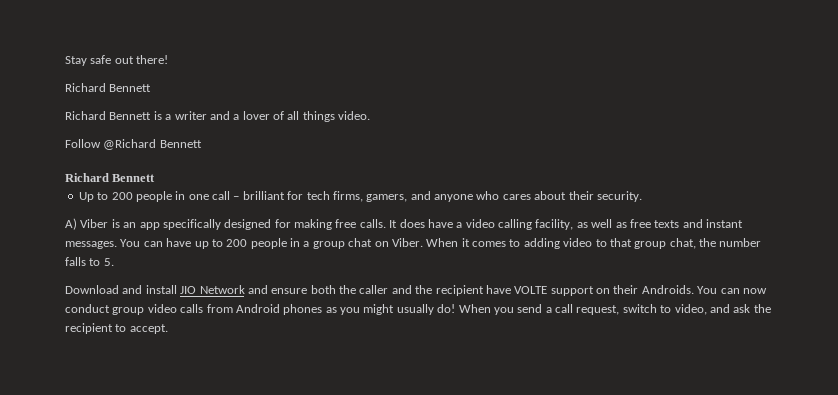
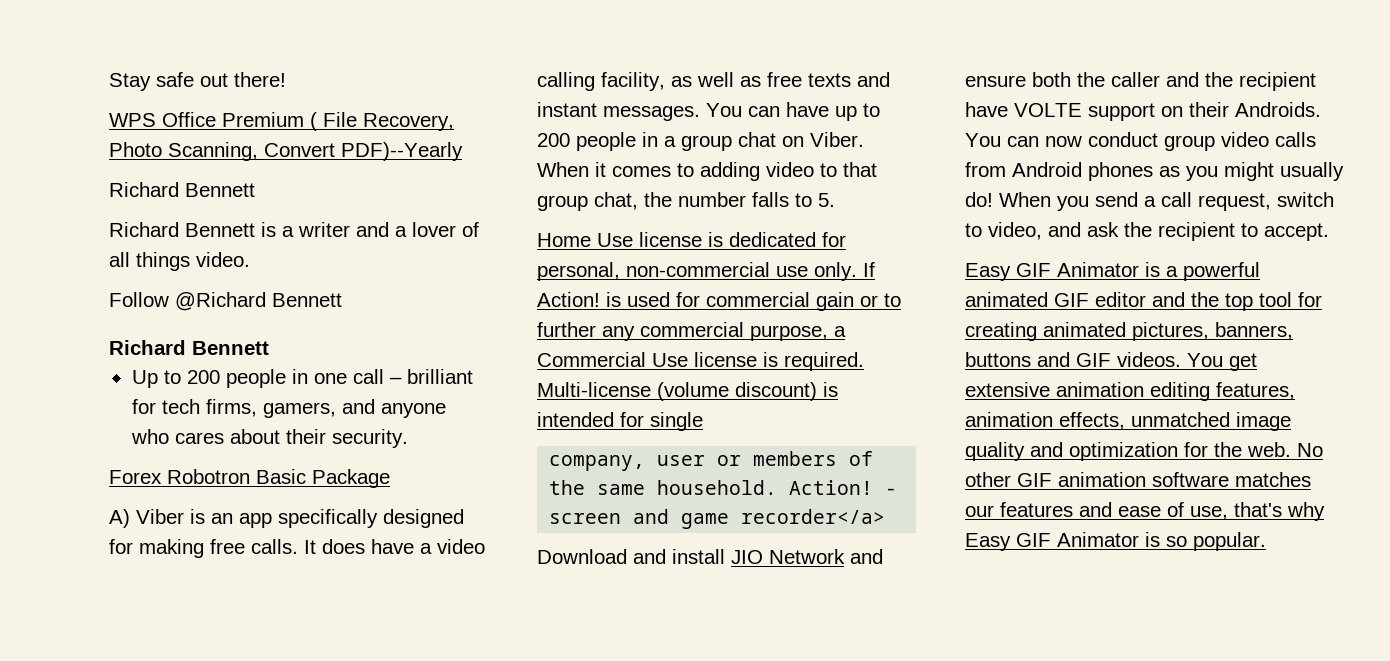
+ WPS Office Premium ( File Recovery, Photo Scanning, Convert PDF)--Yearly
+ Forex Robotron Basic Package
+ Home Use license is dedicated for personal, non-commercial use only. If Action! is used for commercial gain or to further any commercial purpose, a Commercial Use license is required. Multi-license (volume discount) is intended for single
+ company, user or members of the same household. Action! - screen and game recorder</a>
+ Easy GIF Animator is a powerful animated GIF editor and the top tool for creating animated pictures, banners, buttons and GIF videos. You get extensive animation editing features, animation effects, unmatched image quality and optimization for the web. No other GIF animation software matches our features and ease of use, that's why Easy GIF Animator is so popular.

